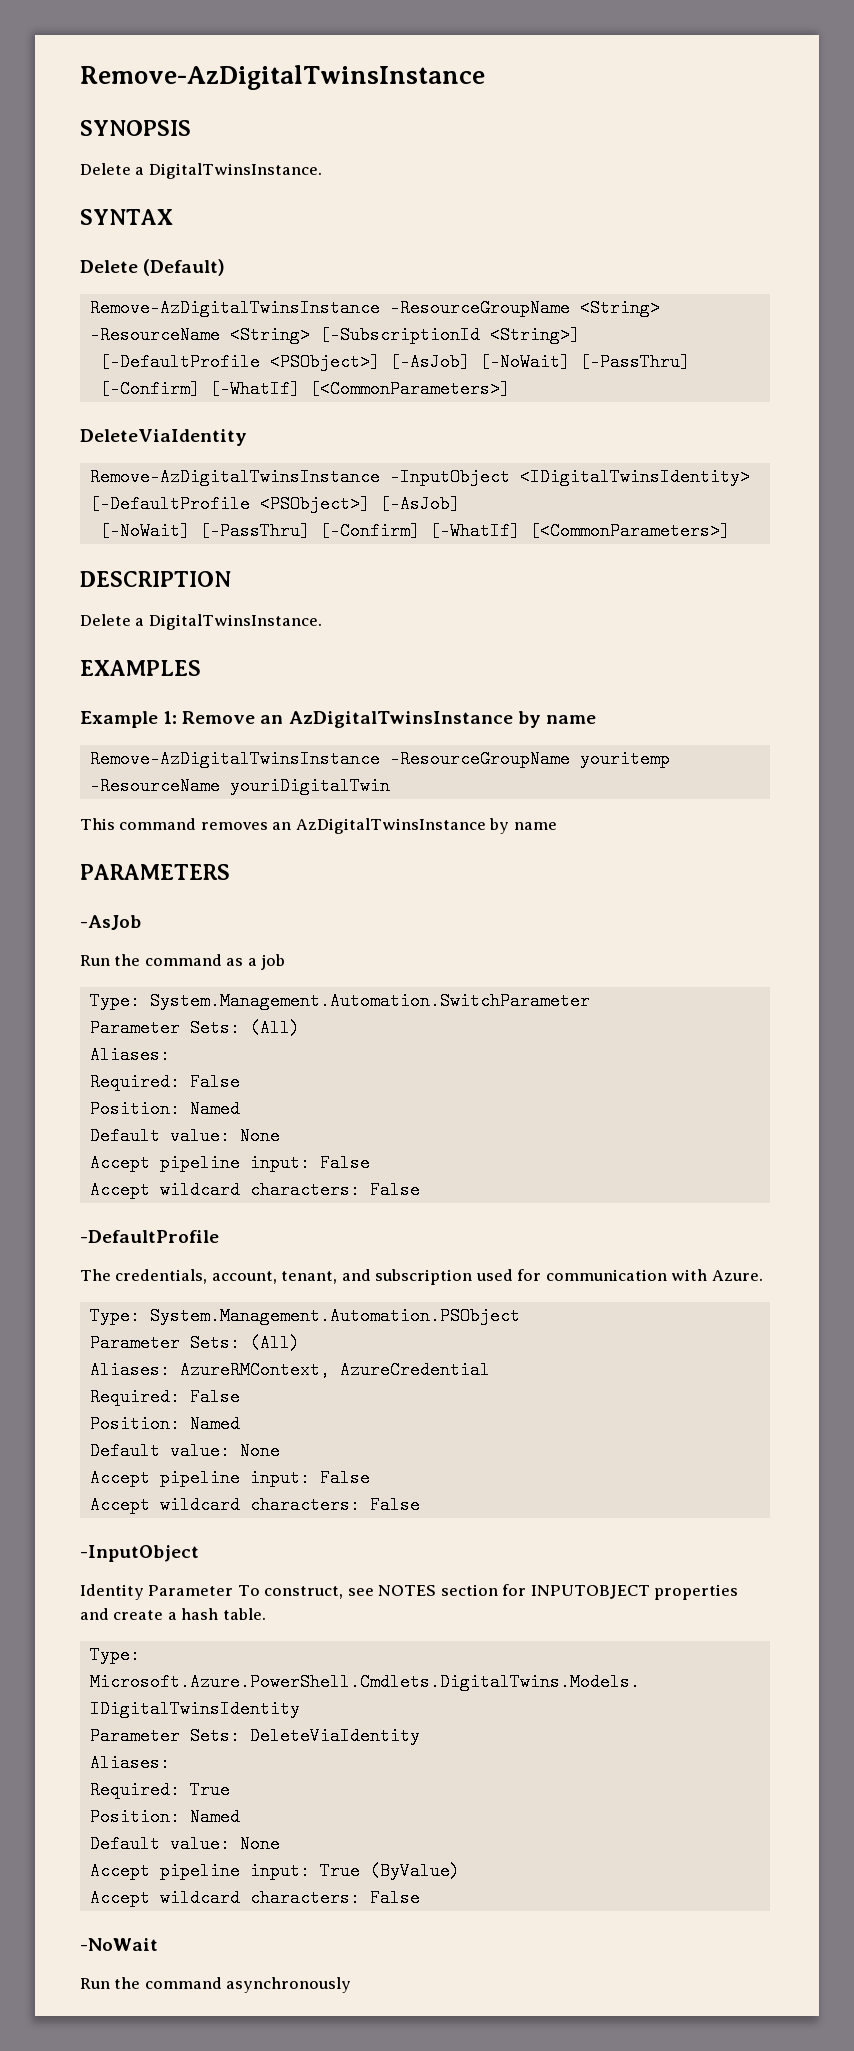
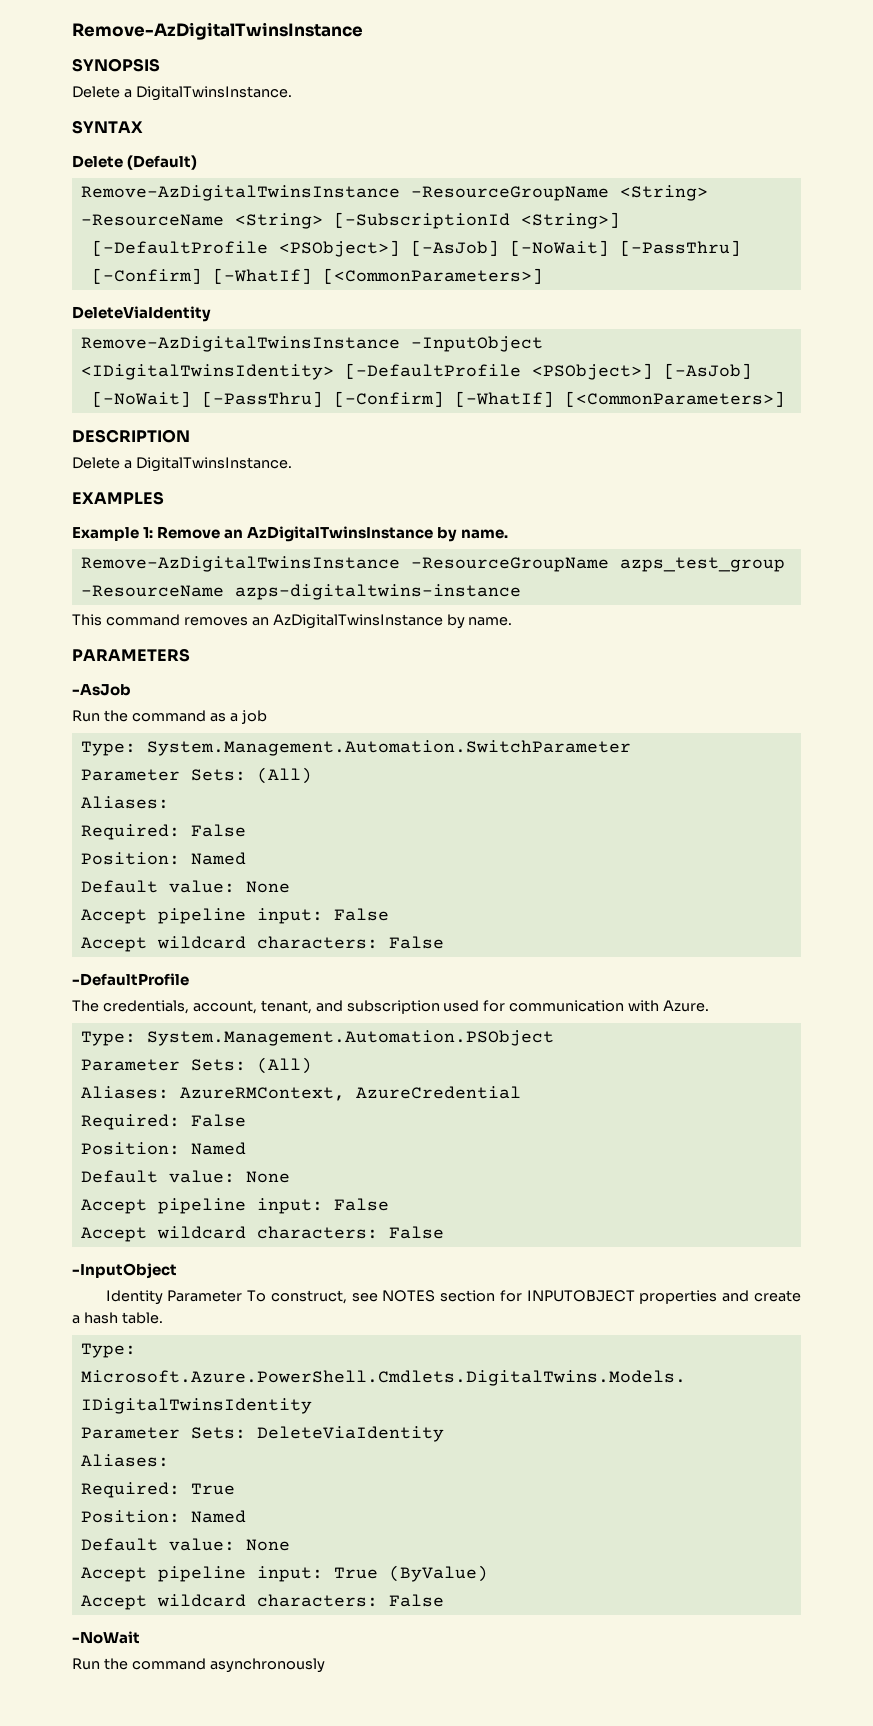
- Example 1: Remove an AzDigitalTwinsInstance by name
- Remove-AzDigitalTwinsInstance -ResourceGroupName youritemp -ResourceName youriDigitalTwin
+ Example 1: Remove an AzDigitalTwinsInstance by name.
+ Remove-AzDigitalTwinsInstance -ResourceGroupName azps_test_group -ResourceName azps-digitaltwins-instance
- This command removes an AzDigitalTwinsInstance by name
+ This command removes an AzDigitalTwinsInstance by name.

